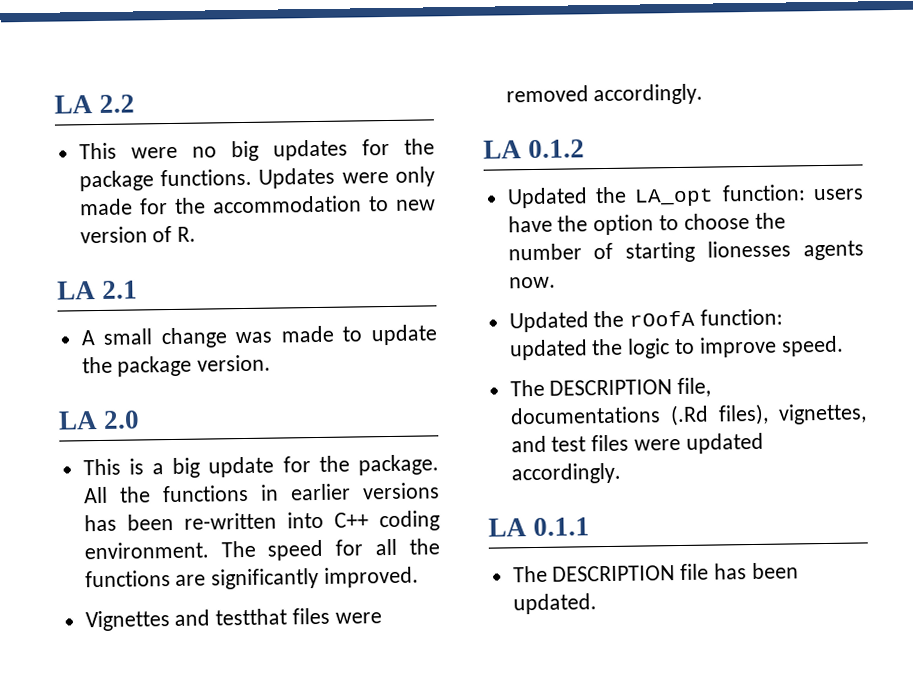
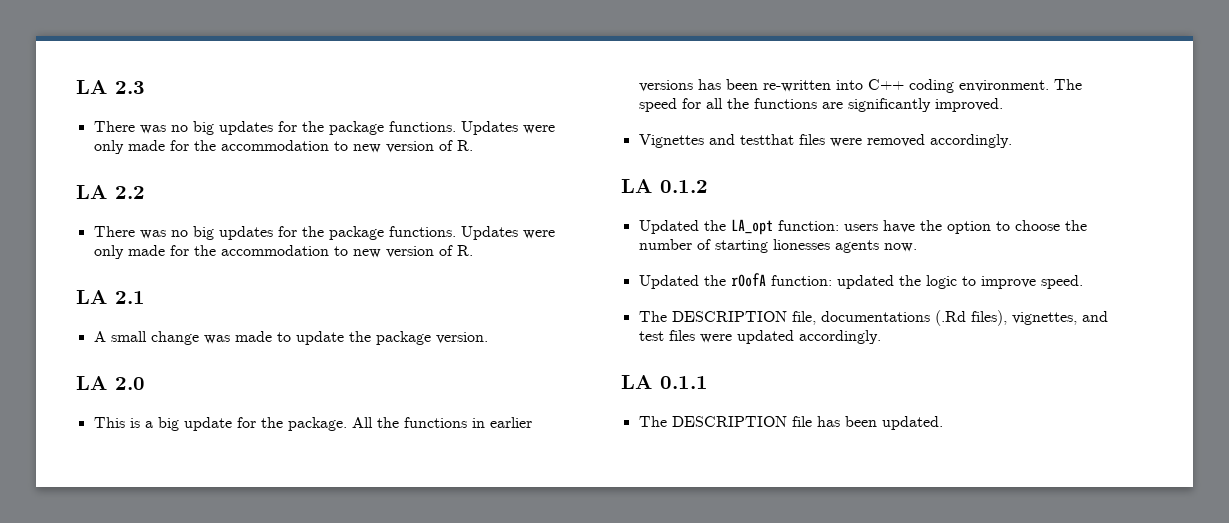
+ LA 2.3
+ There was no big updates for the package functions. Updates were only made for the accommodation to new version of R.
  LA 2.2
- This were no big updates for the package functions.
+ There was no big updates for the package functions.

